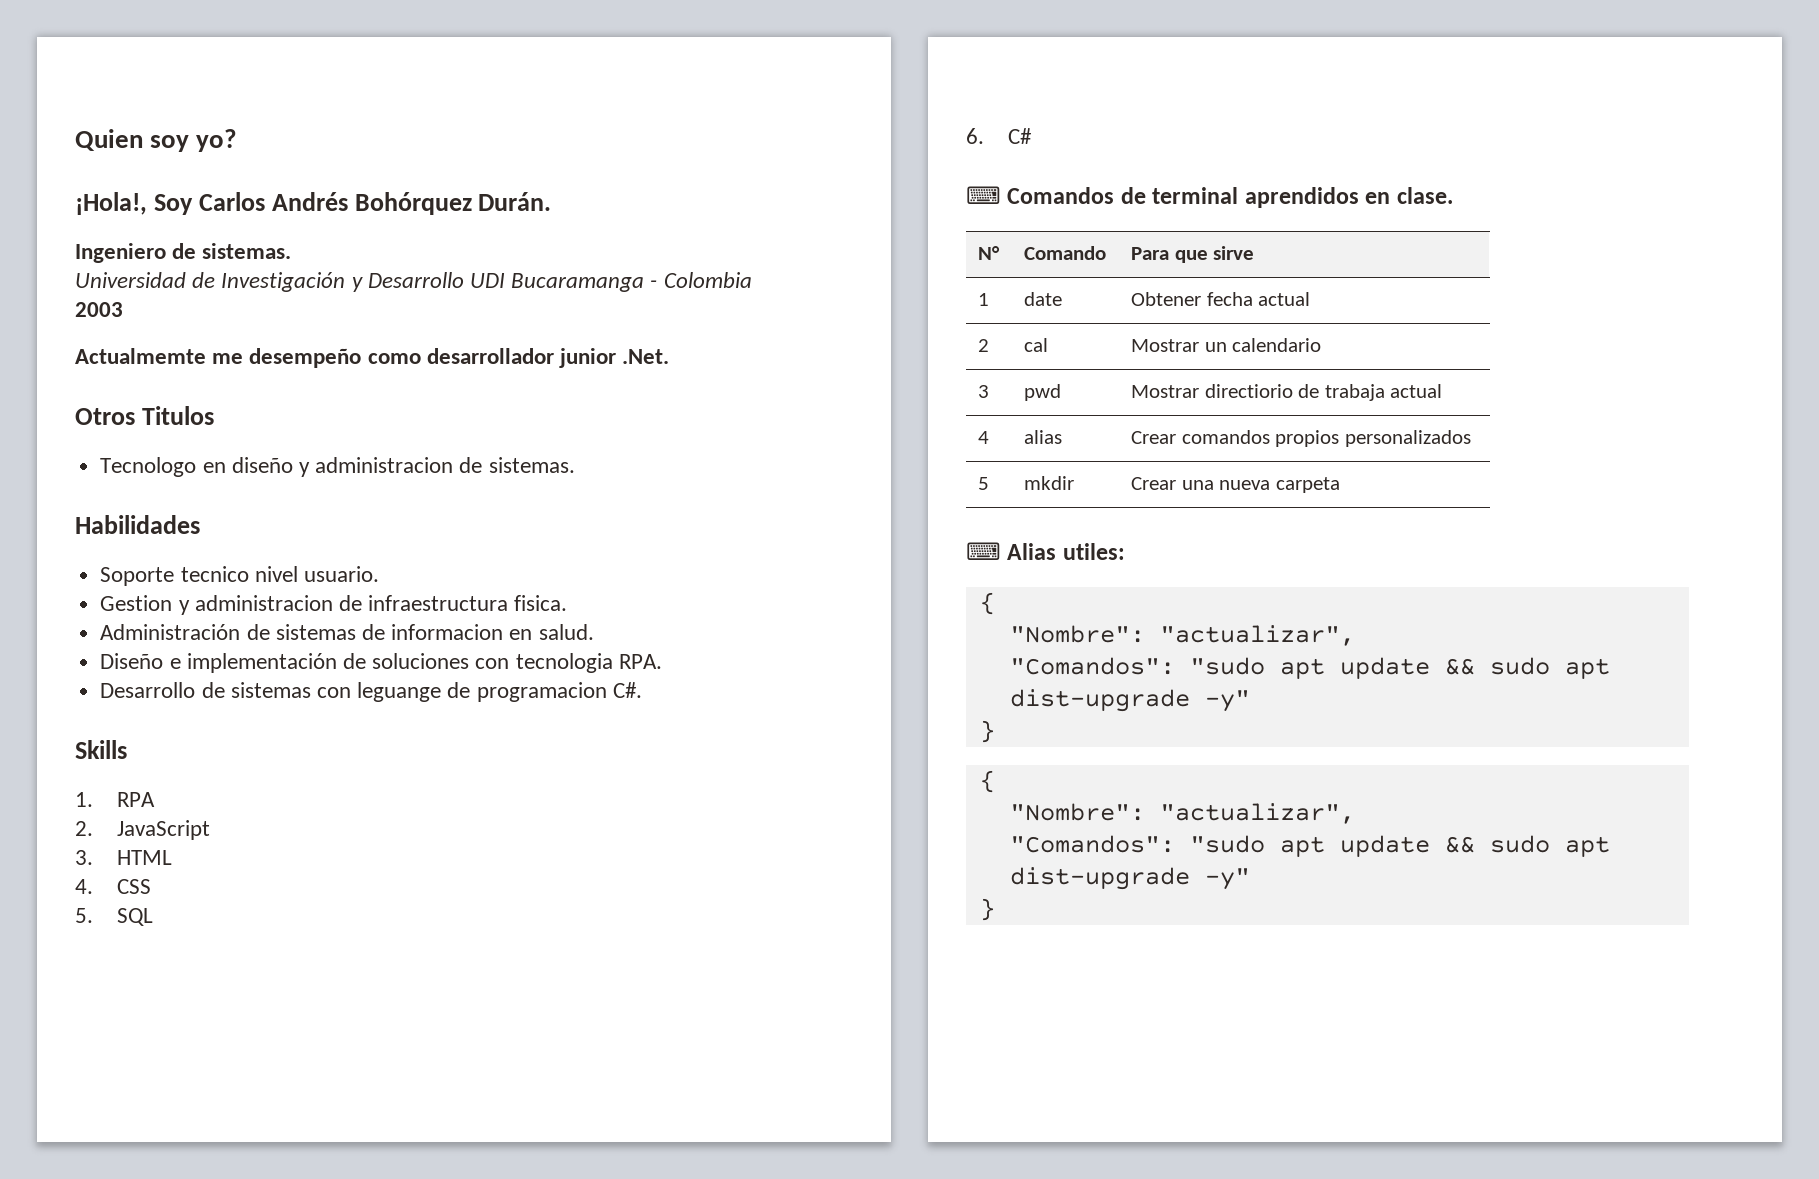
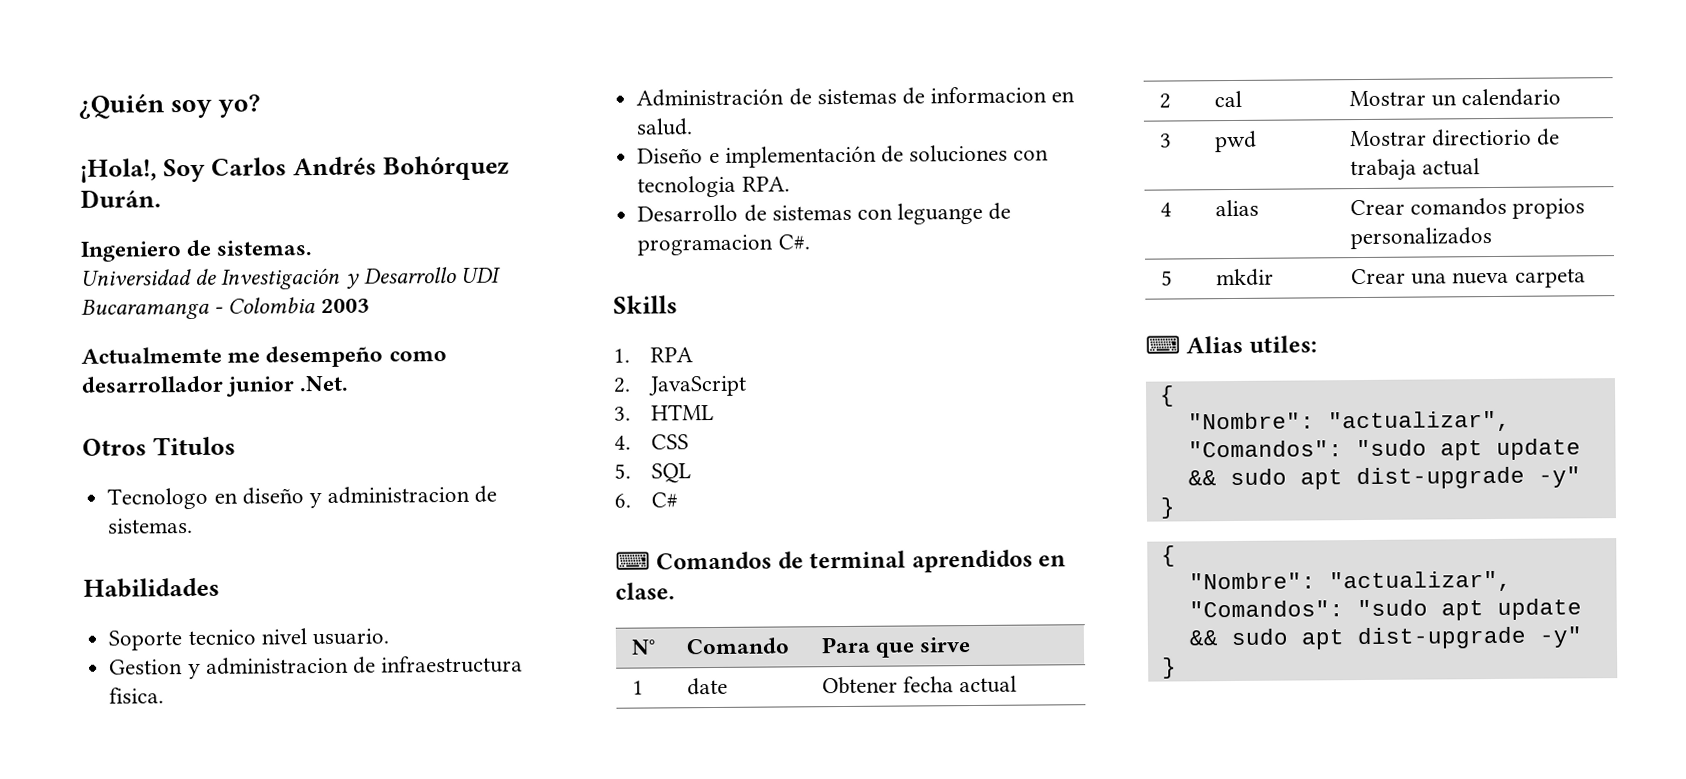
- Quien soy yo?
+ ¿Quién soy yo?

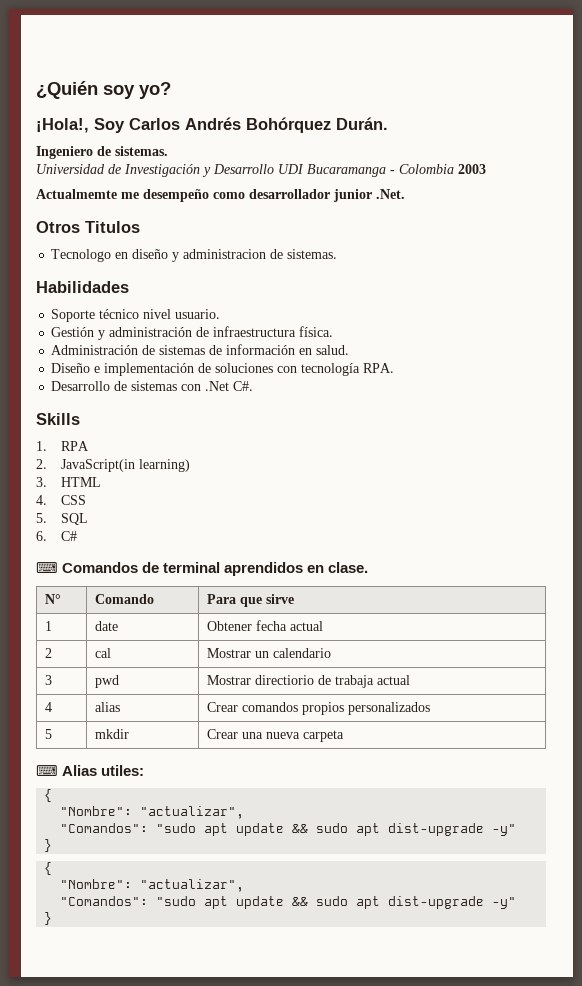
- Soporte tecnico nivel usuario.
+ Soporte técnico nivel usuario.
- Gestion y administracion de infraestructura fisica.
+ Gestión y administración de infraestructura física.
- Administración de sistemas de informacion en salud.
+ Administración de sistemas de información en salud.
- Diseño e implementación de soluciones con tecnologia RPA.
+ Diseño e implementación de soluciones con tecnología RPA.
- Desarrollo de sistemas con leguange de programacion C#.
+ Desarrollo de sistemas con .Net C#.
- 2. JavaScript
+ 2. JavaScript(in learning)

